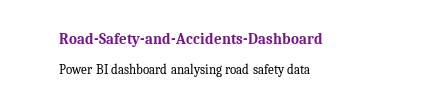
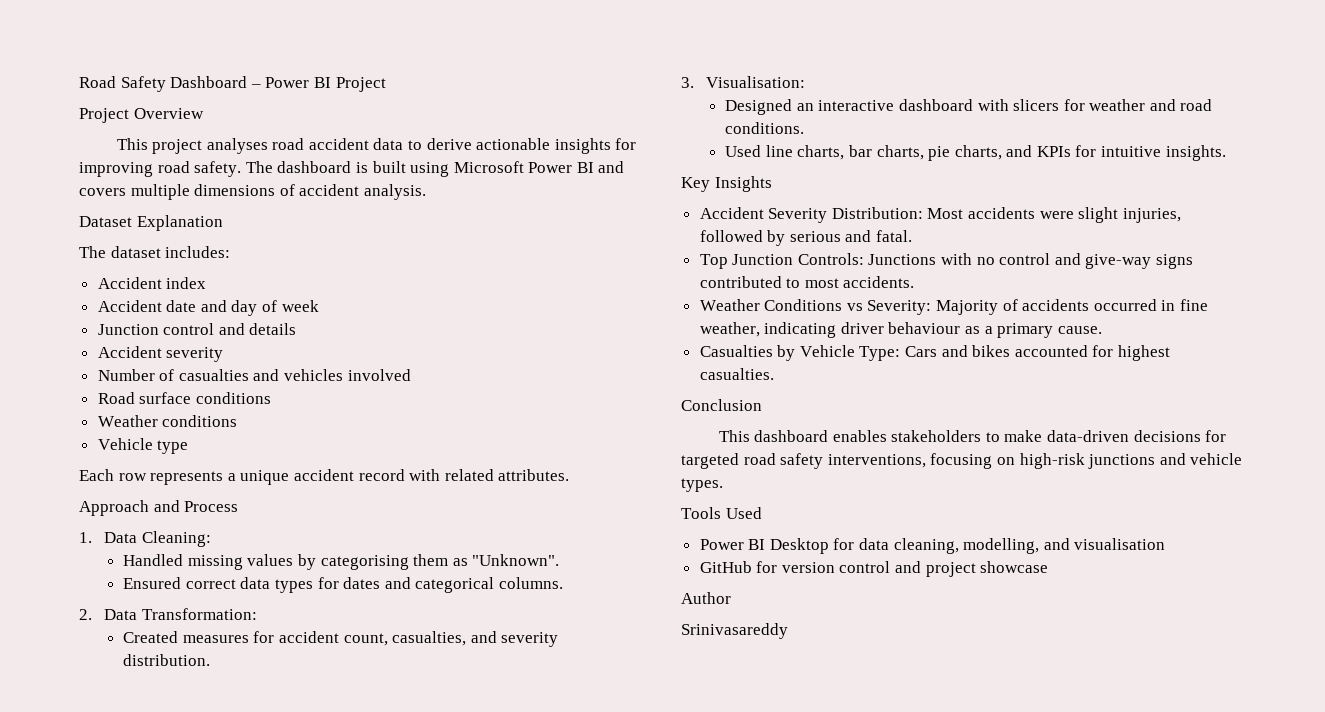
- Road-Safety-and-Accidents-Dashboard
- Power BI dashboard analysing road safety data
+ Road Safety Dashboard – Power BI Project
+ Project Overview
+ This project analyses road accident data to derive actionable insights for improving road safety. The dashboard is built using Microsoft Power BI and covers multiple dimensions of accident analysis.
+ Dataset Explanation
+ The dataset includes:
+ Accident index
+ Accident date and day of week
+ Junction control and details
+ Accident severity
+ Number of casualties and vehicles involved
+ Road surface conditions
+ Weather conditions
+ Vehicle type
+ Each row represents a unique accident record with related attributes.
+ Approach and Process
+ 1. Data Cleaning:
+ Handled missing values by categorising them as "Unknown".
+ Ensured correct data types for dates and categorical columns.
+ 2. Data Transformation:
+ Created measures for accident count, casualties, and severity distribution.
+ 3. Visualisation:
+ Designed an interactive dashboard with slicers for weather and road conditions.
+ Used line charts, bar charts, pie charts, and KPIs for intuitive insights.
+ Key Insights
+ Accident Severity Distribution: Most accidents were slight injuries, followed by serious and fatal.
+ Top Junction Controls: Junctions with no control and give-way signs contributed to most accidents.
+ Weather Conditions vs Severity: Majority of accidents occurred in fine weather, indicating driver behaviour as a primary cause.
+ Casualties by Vehicle Type: Cars and bikes accounted for highest casualties.
+ Conclusion
+ This dashboard enables stakeholders to make data-driven decisions for targeted road safety interventions, focusing on high-risk junctions and vehicle types.
+ Tools Used
+ Power BI Desktop for data cleaning, modelling, and visualisation
+ GitHub for version control and project showcase
+ Author
+ Srinivasareddy

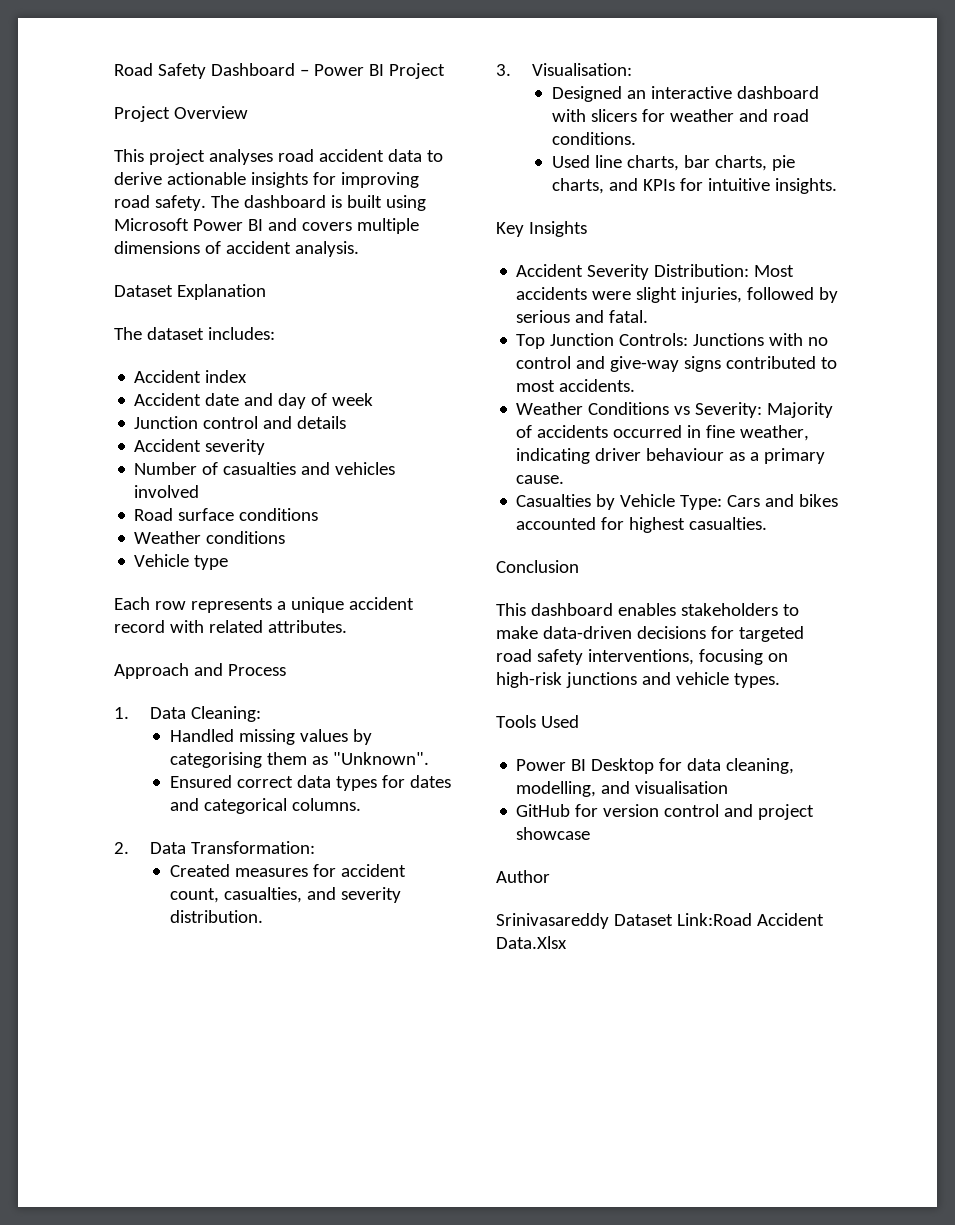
- Srinivasareddy
+ Srinivasareddy Dataset Link:Road Accident Data.Xlsx

